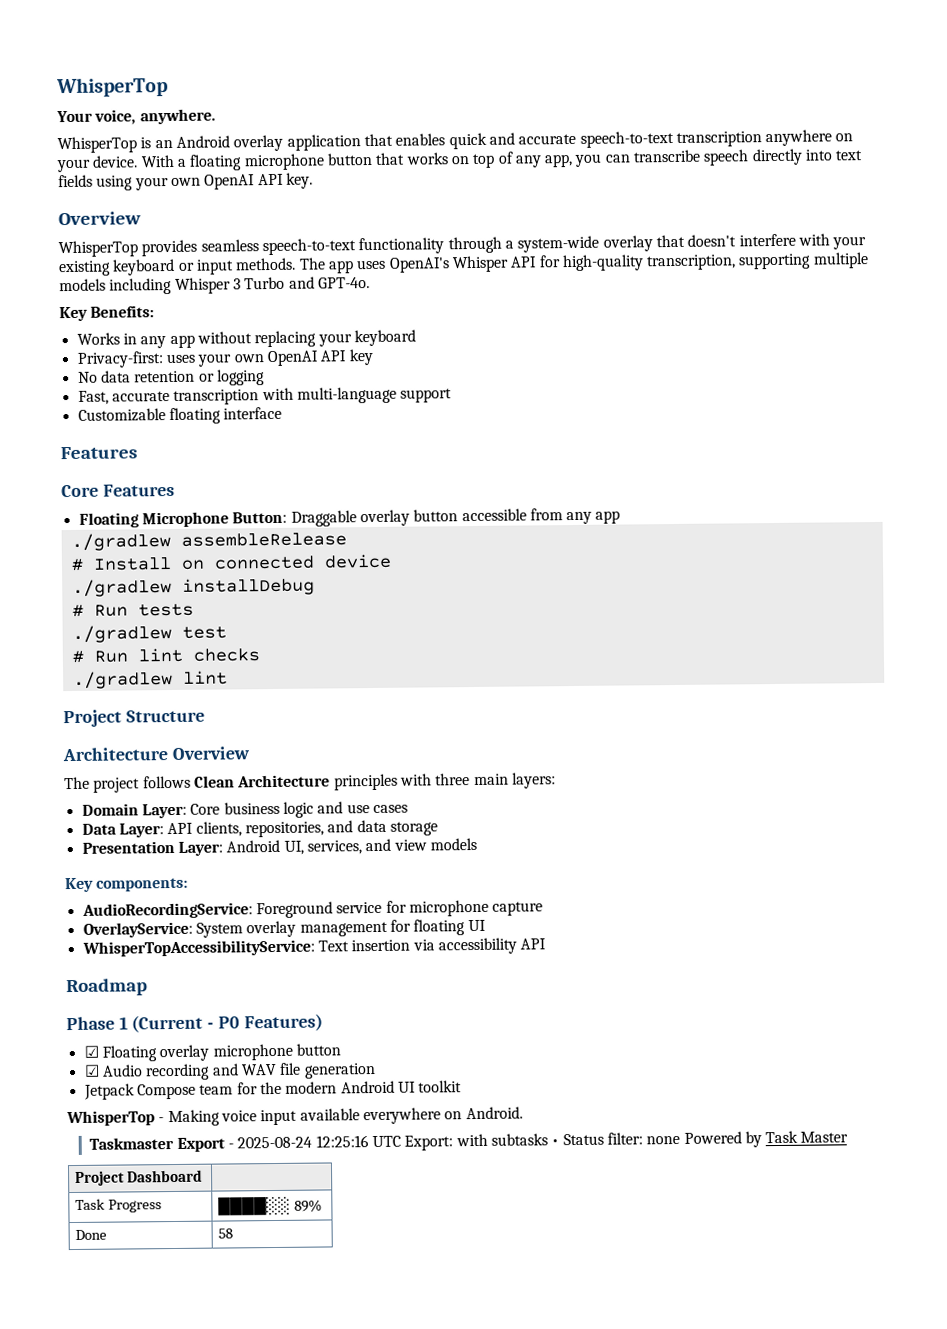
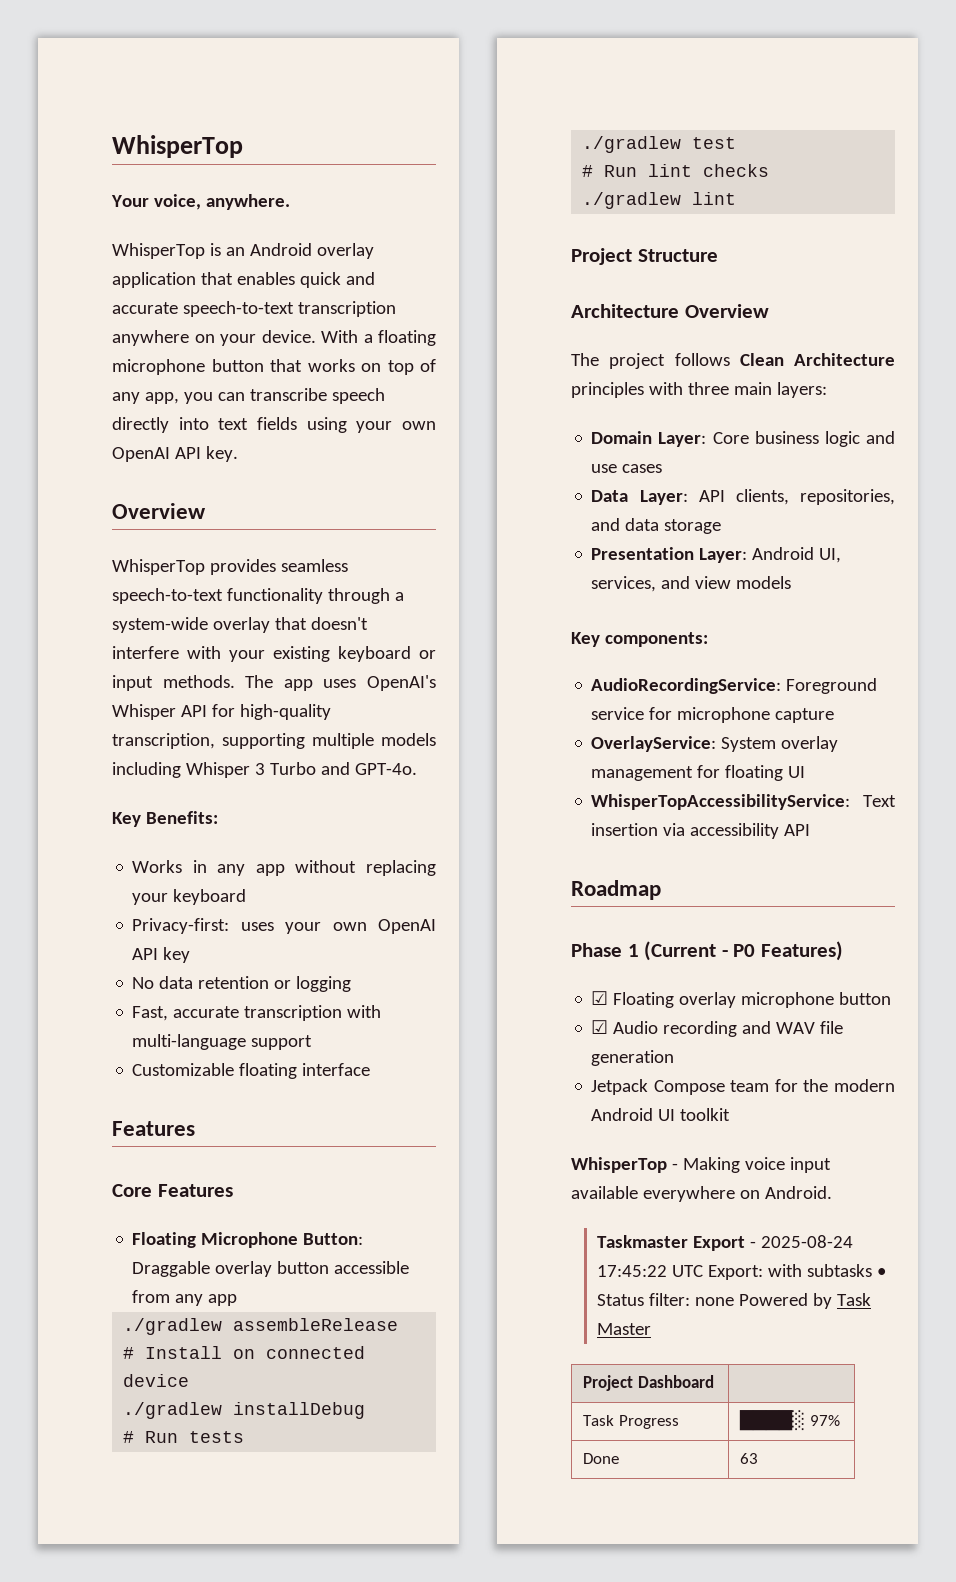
- Taskmaster Export - 2025-08-24 12:25:16 UTC Export: with subtasks • Status filter: none Powered by Task Master
+ Taskmaster Export - 2025-08-24 17:45:22 UTC Export: with subtasks • Status filter: none Powered by Task Master
- Task Progress | ████░░ 89%
+ Task Progress | ████░ 97%
- Done | 58
+ Done | 63

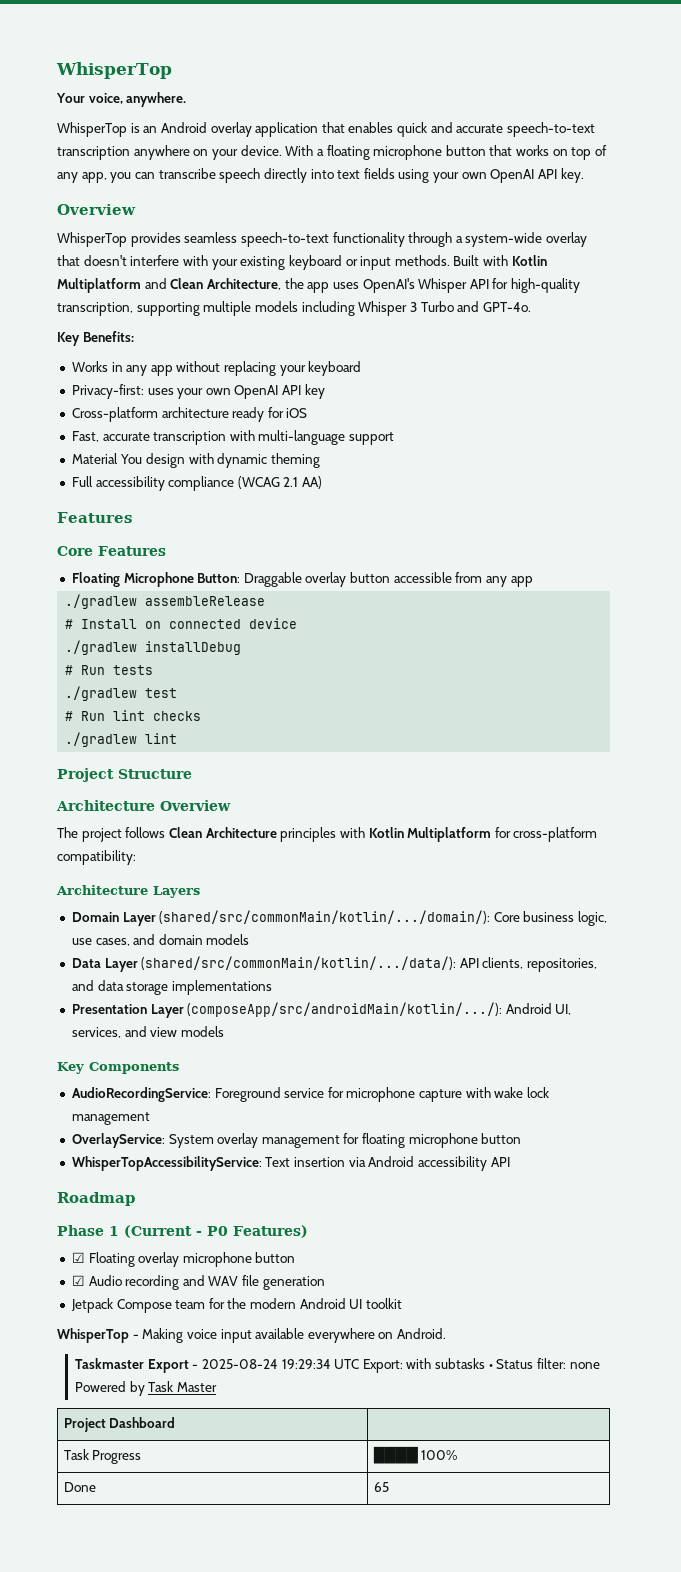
- The app uses OpenAI's Whisper API for high-quality transcription, supporting multiple models including Whisper 3 Turbo and GPT-4o.
+ Built with Kotlin Multiplatform and Clean Architecture, the app uses OpenAI's Whisper API for high-quality transcription, supporting multiple models including Whisper 3 Turbo and GPT-4o.
- No data retention or logging
+ Cross-platform architecture ready for iOS
- Customizable floating interface
+ Material You design with dynamic theming
+ Full accessibility compliance (WCAG 2.1 AA)
- The project follows Clean Architecture principles with three main layers:
- Domain Layer: Core business logic and use cases
+ The project follows Clean Architecture principles with Kotlin Multiplatform for cross-platform compatibility:
+ Architecture Layers
+ Domain Layer (shared/src/commonMain/kotlin/.../domain/): Core business logic, use cases, and domain models
- Data Layer: API clients, repositories, and data storage
+ Data Layer (shared/src/commonMain/kotlin/.../data/): API clients, repositories, and data storage implementations
- Presentation Layer: Android UI, services, and view models
+ Presentation Layer (composeApp/src/androidMain/kotlin/.../): Android UI, services, and view models
- Key components:
+ Key Components
- AudioRecordingService: Foreground service for microphone capture
+ AudioRecordingService: Foreground service for microphone capture with wake lock management
- OverlayService: System overlay management for floating UI
+ OverlayService: System overlay management for floating microphone button
- WhisperTopAccessibilityService: Text insertion via accessibility API
+ WhisperTopAccessibilityService: Text insertion via Android accessibility API
- Taskmaster Export - 2025-08-24 17:45:22 UTC Export: with subtasks • Status filter: none Powered by Task Master
+ Taskmaster Export - 2025-08-24 19:29:34 UTC Export: with subtasks • Status filter: none Powered by Task Master
- Task Progress | ████░ 97%
+ Task Progress | ████ 100%
- Done | 63
+ Done | 65

